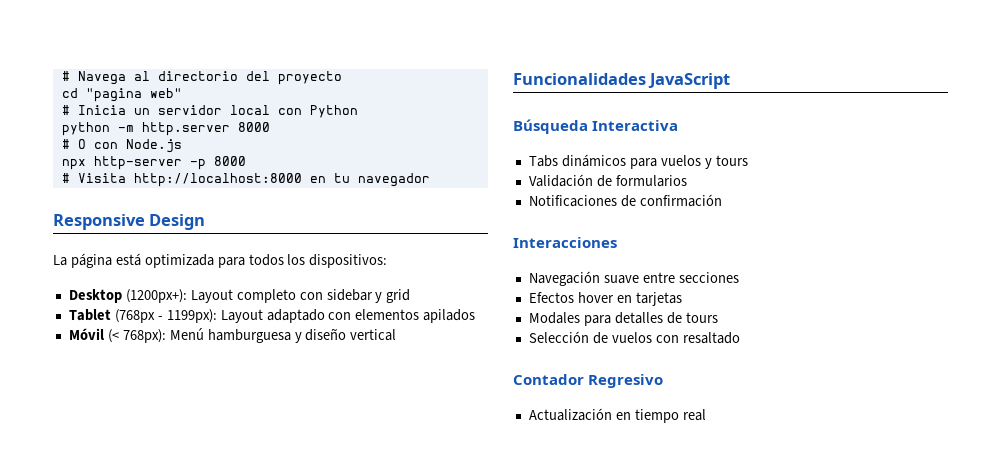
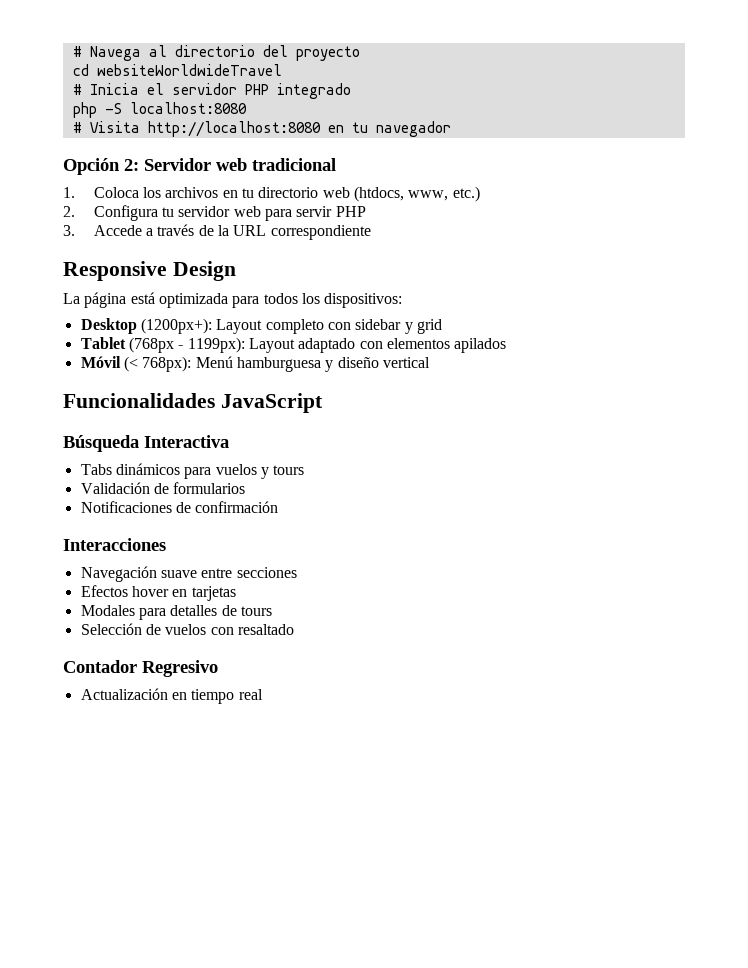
- cd "pagina web"
+ cd websiteWorldwideTravel
- # Inicia un servidor local con Python
- python -m http.server 8000
- # O con Node.js
- npx http-server -p 8000
+ # Inicia el servidor PHP integrado
+ php -S localhost:8080
- # Visita http://localhost:8000 en tu navegador
+ # Visita http://localhost:8080 en tu navegador
+ Opción 2: Servidor web tradicional
+ 1. Coloca los archivos en tu directorio web (htdocs, www, etc.)
+ 2. Configura tu servidor web para servir PHP
+ 3. Accede a través de la URL correspondiente

